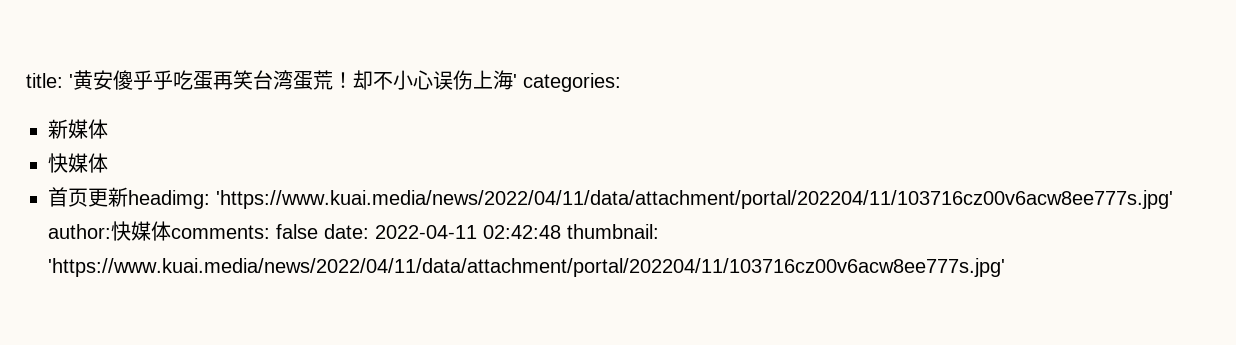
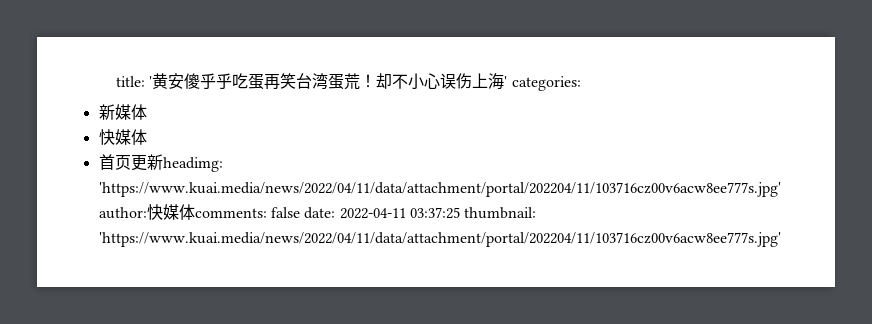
- 首页更新headimg: 'https://www.kuai.media/news/2022/04/11/data/attachment/portal/202204/11/103716cz00v6acw8ee777s.jpg' author:快媒体comments: false date: 2022-04-11 02:42:48 thumbnail: 'https://www.kuai.media/news/2022/04/11/data/attachment/portal/202204/11/103716cz00v6acw8ee777s.jpg'
+ 首页更新headimg: 'https://www.kuai.media/news/2022/04/11/data/attachment/portal/202204/11/103716cz00v6acw8ee777s.jpg' author:快媒体comments: false date: 2022-04-11 03:37:25 thumbnail: 'https://www.kuai.media/news/2022/04/11/data/attachment/portal/202204/11/103716cz00v6acw8ee777s.jpg'

